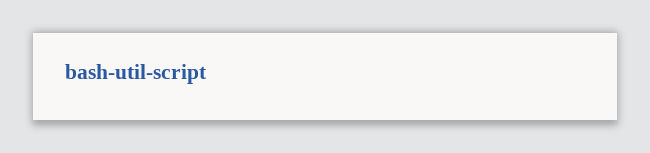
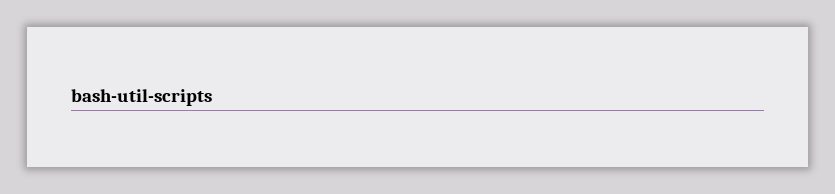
- bash-util-script
+ bash-util-scripts

